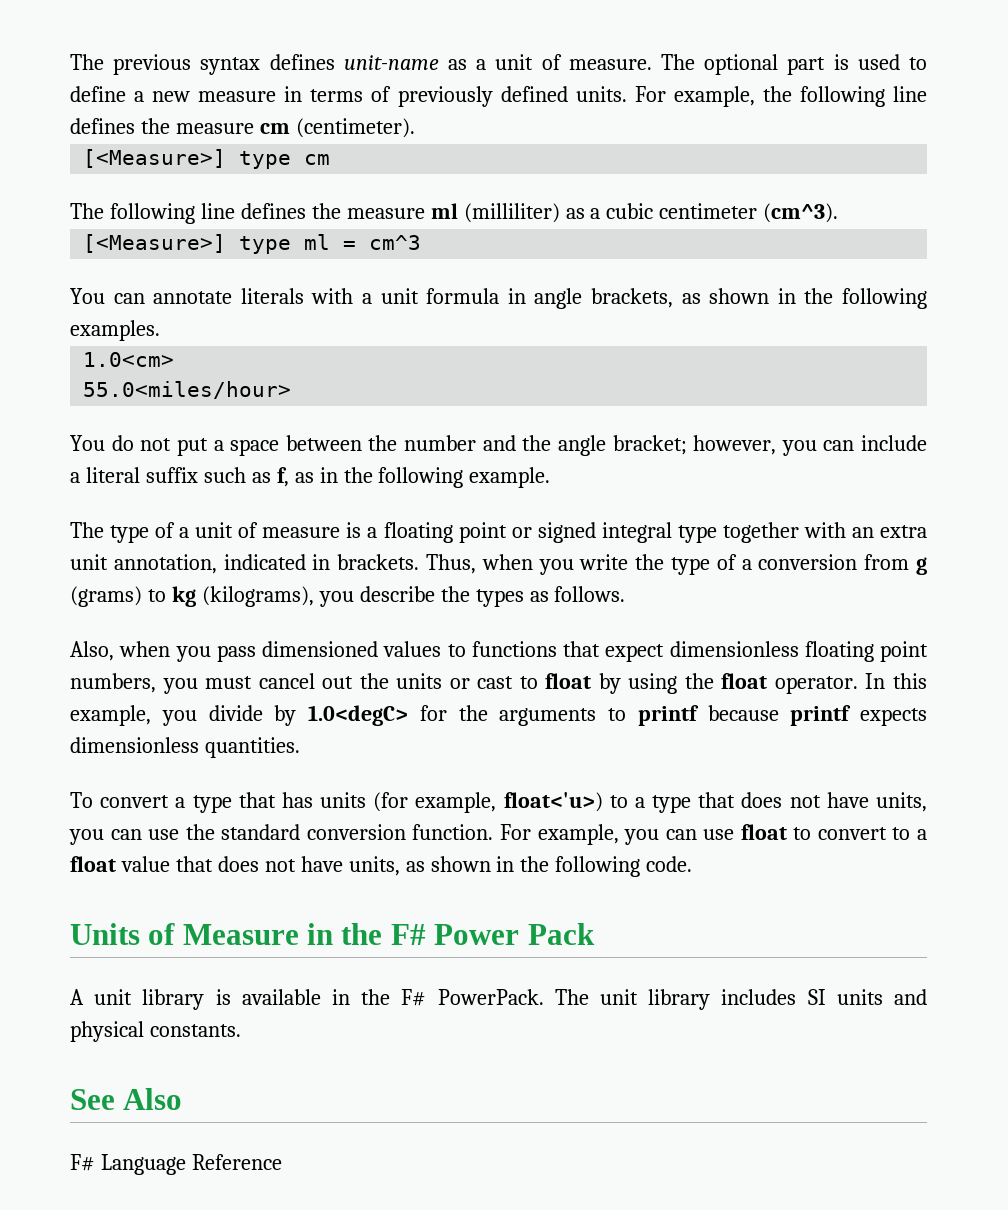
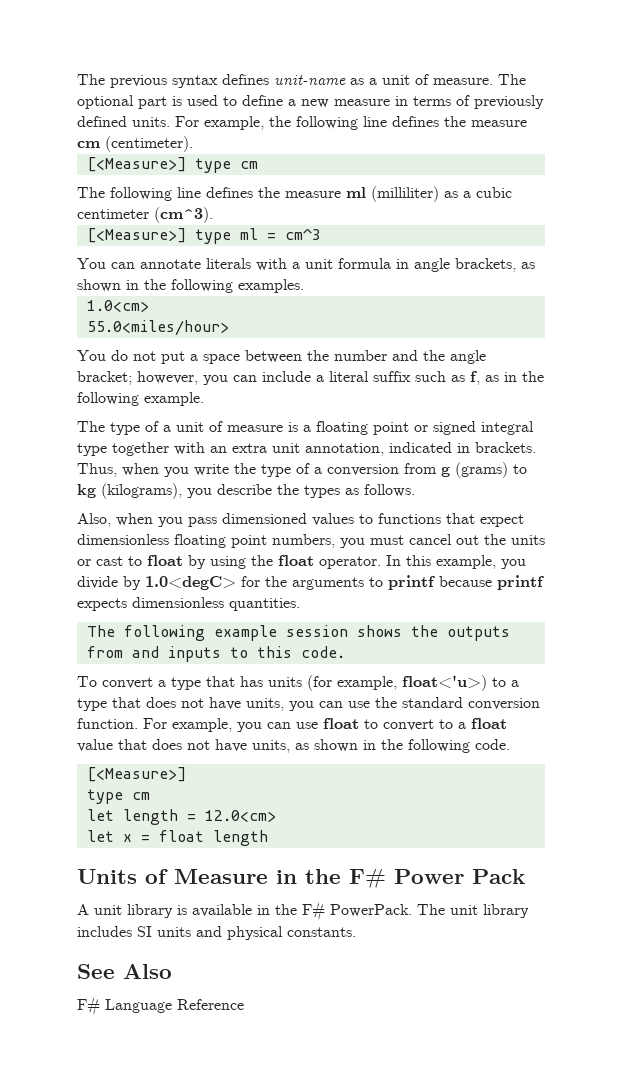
+ The following example session shows the outputs from and inputs to this code.
  For example, you can use float to convert to a float value that does not have units, as shown in the following code.
+ [<Measure>]
+ type cm
+ let length = 12.0<cm>
+ let x = float length

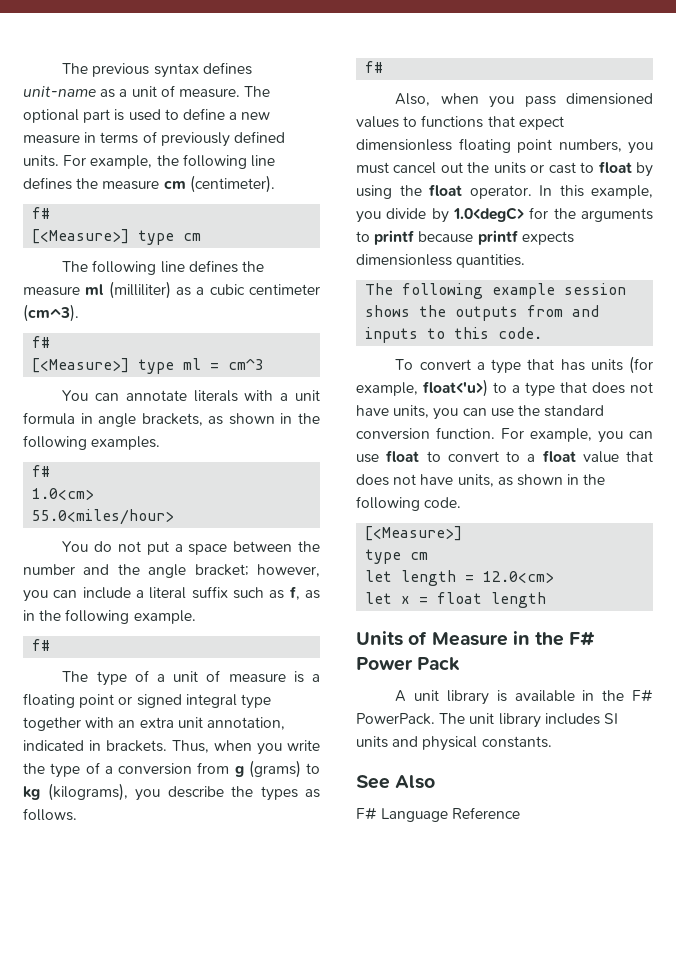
  For example, the following line defines the measure cm (centimeter).
+ f#
  The following line defines the measure ml (milliliter) as a cubic centimeter (cm^3).
+ f#
  You can annotate literals with a unit formula in angle brackets, as shown in the following examples.
+ f#
  You do not put a space between the number and the angle bracket; however, you can include a literal suffix such as f, as in the following example.
+ f#
  Thus, when you write the type of a conversion from g (grams) to kg (kilograms), you describe the types as follows.
+ f#

